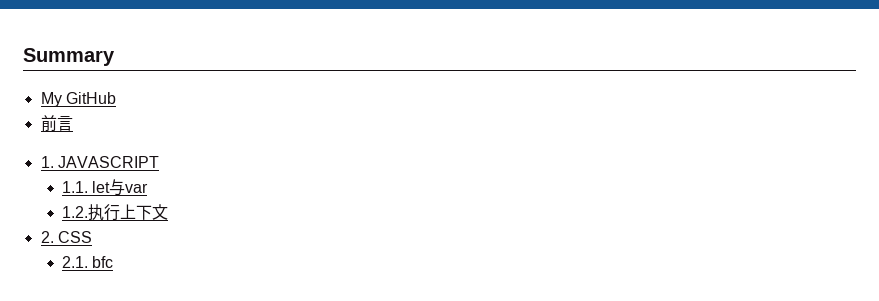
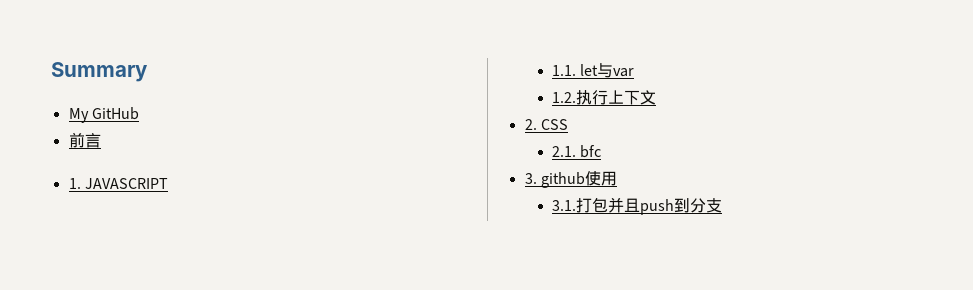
+ 3. github使用
+ 3.1.打包并且push到分支

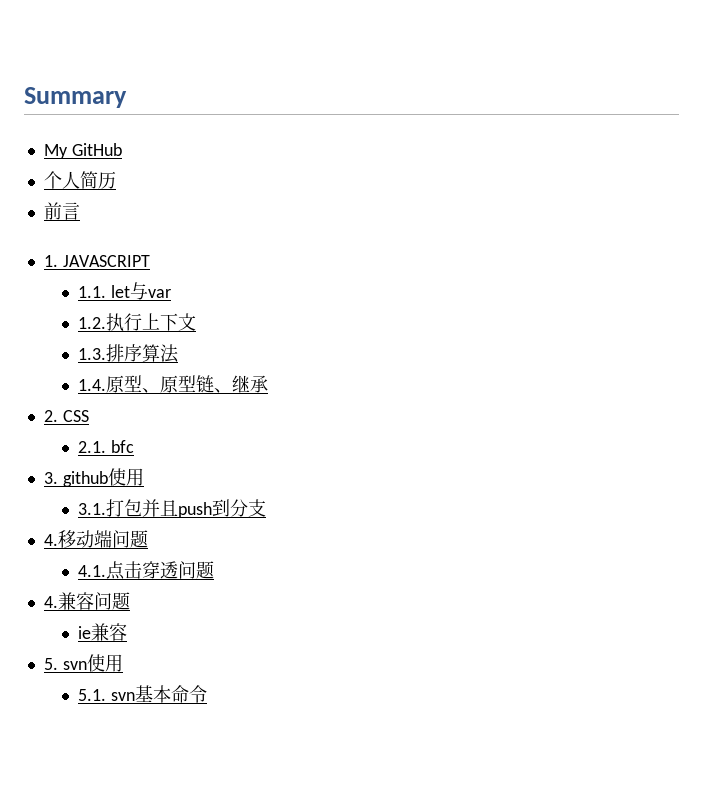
+ 个人简历
+ 1.3.排序算法
+ 1.4.原型、原型链、继承
+ 4.移动端问题
+ 4.1.点击穿透问题
+ 4.兼容问题
+ ie兼容
+ 5. svn使用
+ 5.1. svn基本命令

